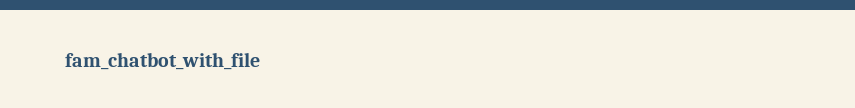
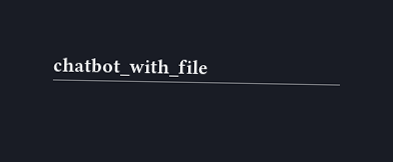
- fam_chatbot_with_file
+ chatbot_with_file

